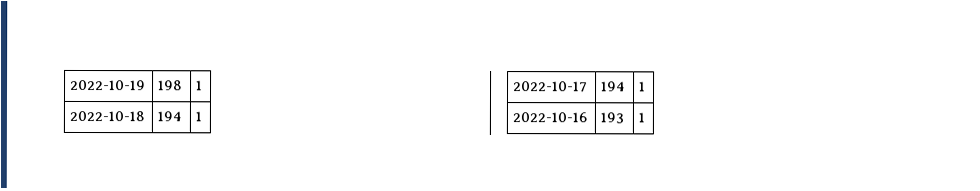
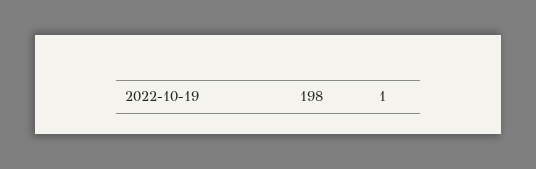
- 2022-10-18 | 194 | 1
- 2022-10-17 | 194 | 1
- 2022-10-16 | 193 | 1

